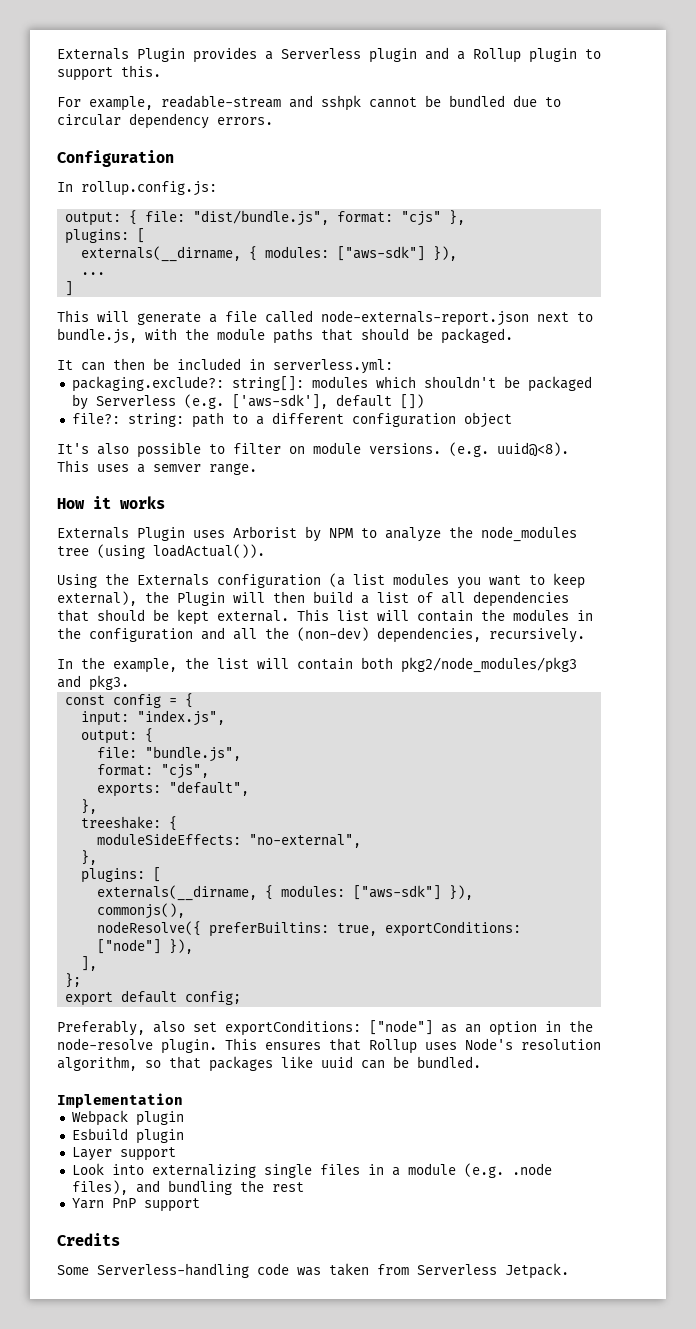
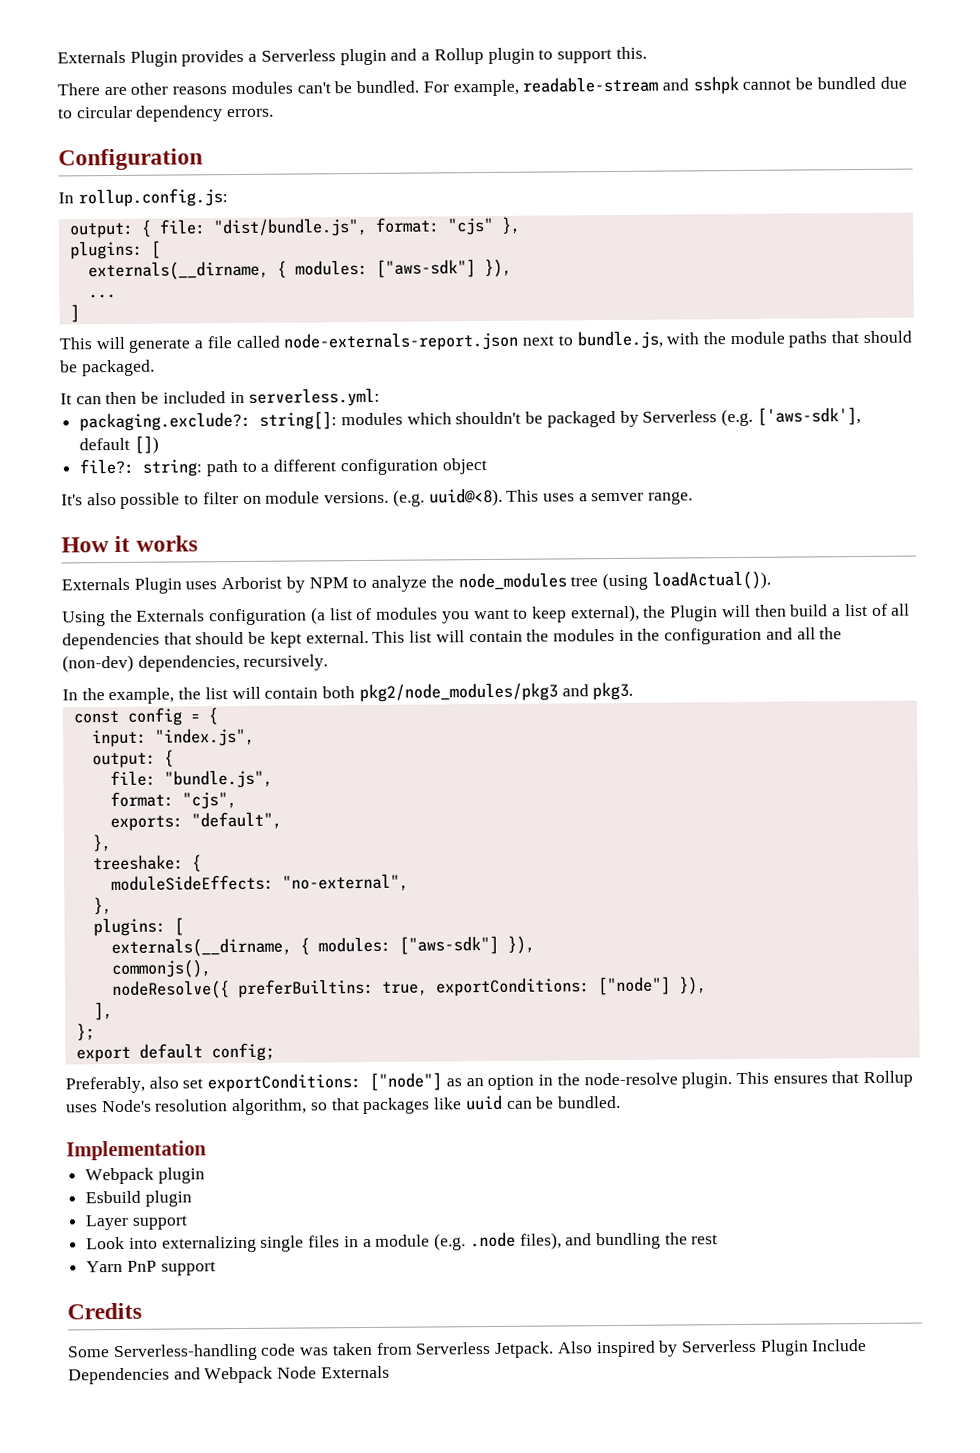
+ There are other reasons modules can't be bundled.
- Using the Externals configuration (a list modules you want to keep external), the Plugin will then build a list of all dependencies that should be kept external.
+ Using the Externals configuration (a list of modules you want to keep external), the Plugin will then build a list of all dependencies that should be kept external.
+ Also inspired by Serverless Plugin Include Dependencies and Webpack Node Externals

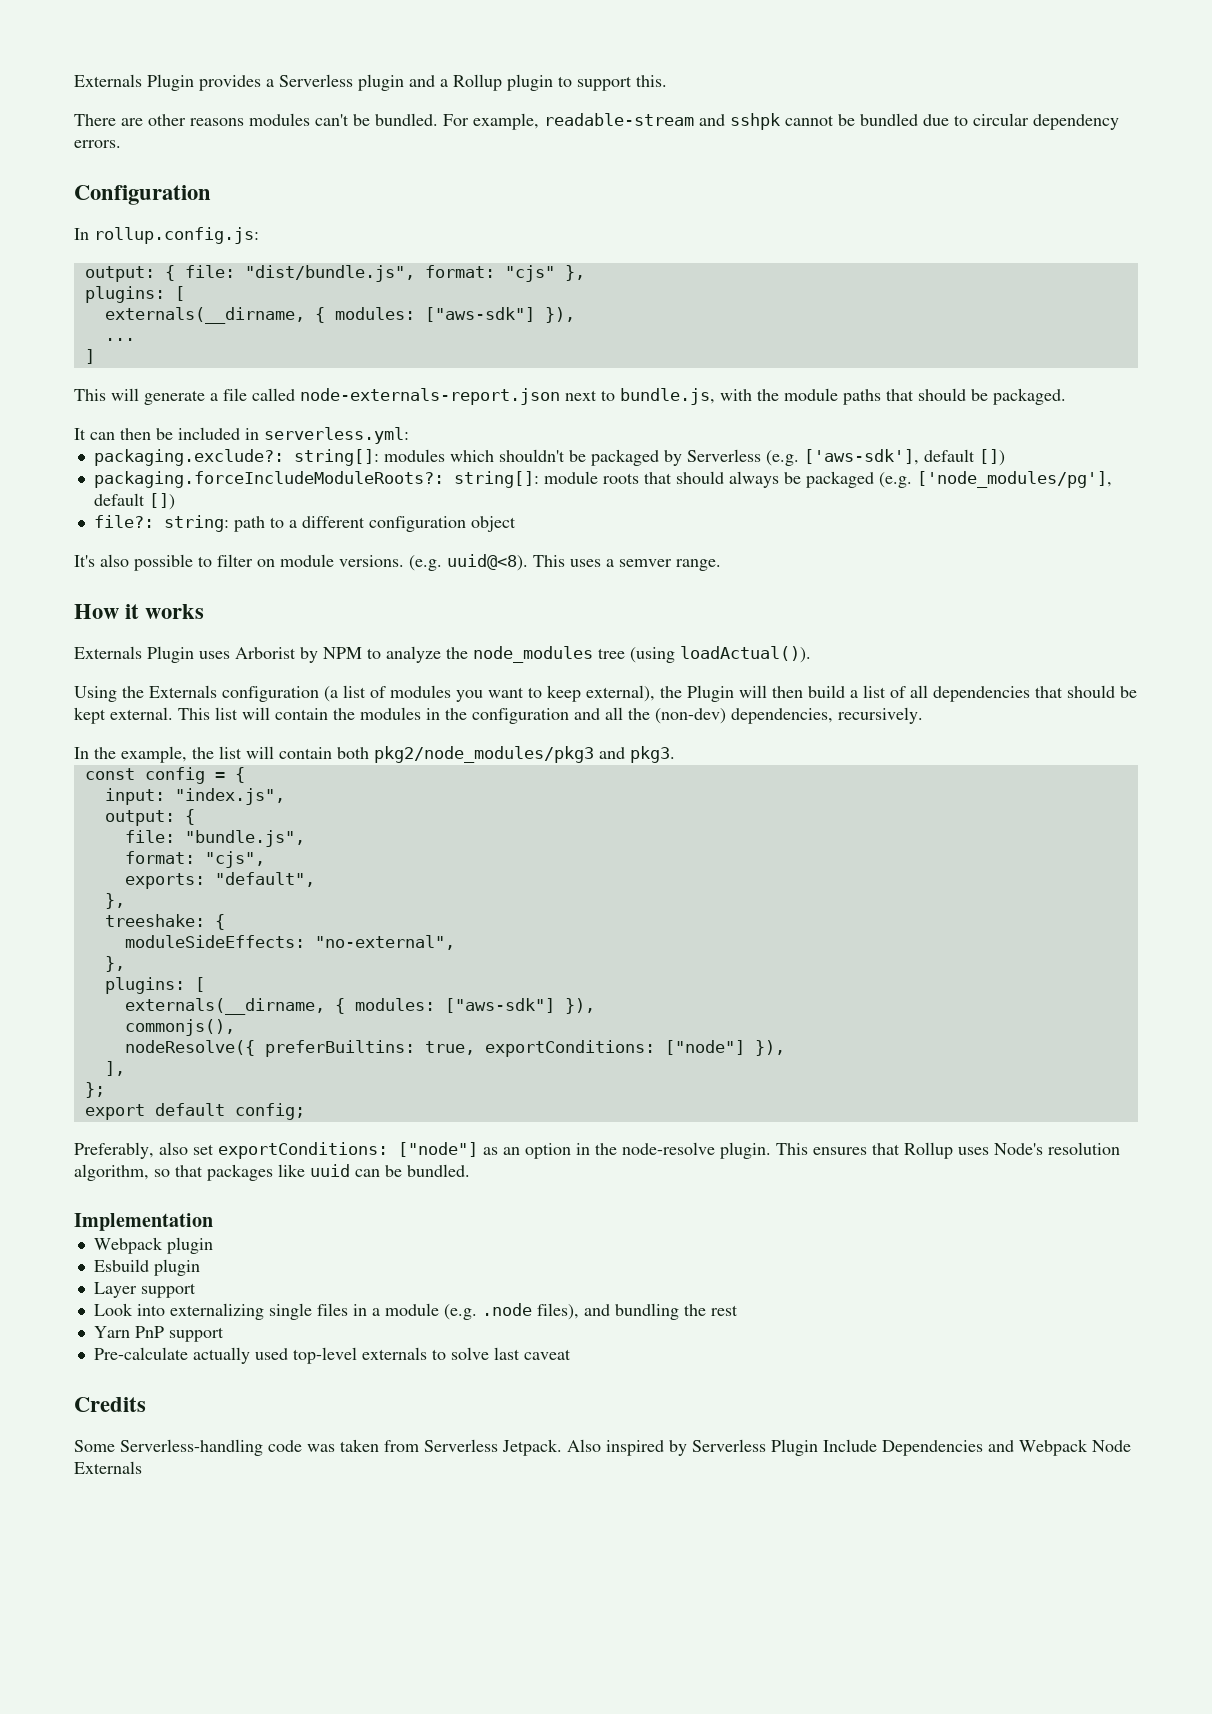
+ packaging.forceIncludeModuleRoots?: string[]: module roots that should always be packaged (e.g. ['node_modules/pg'], default [])
+ Pre-calculate actually used top-level externals to solve last caveat

